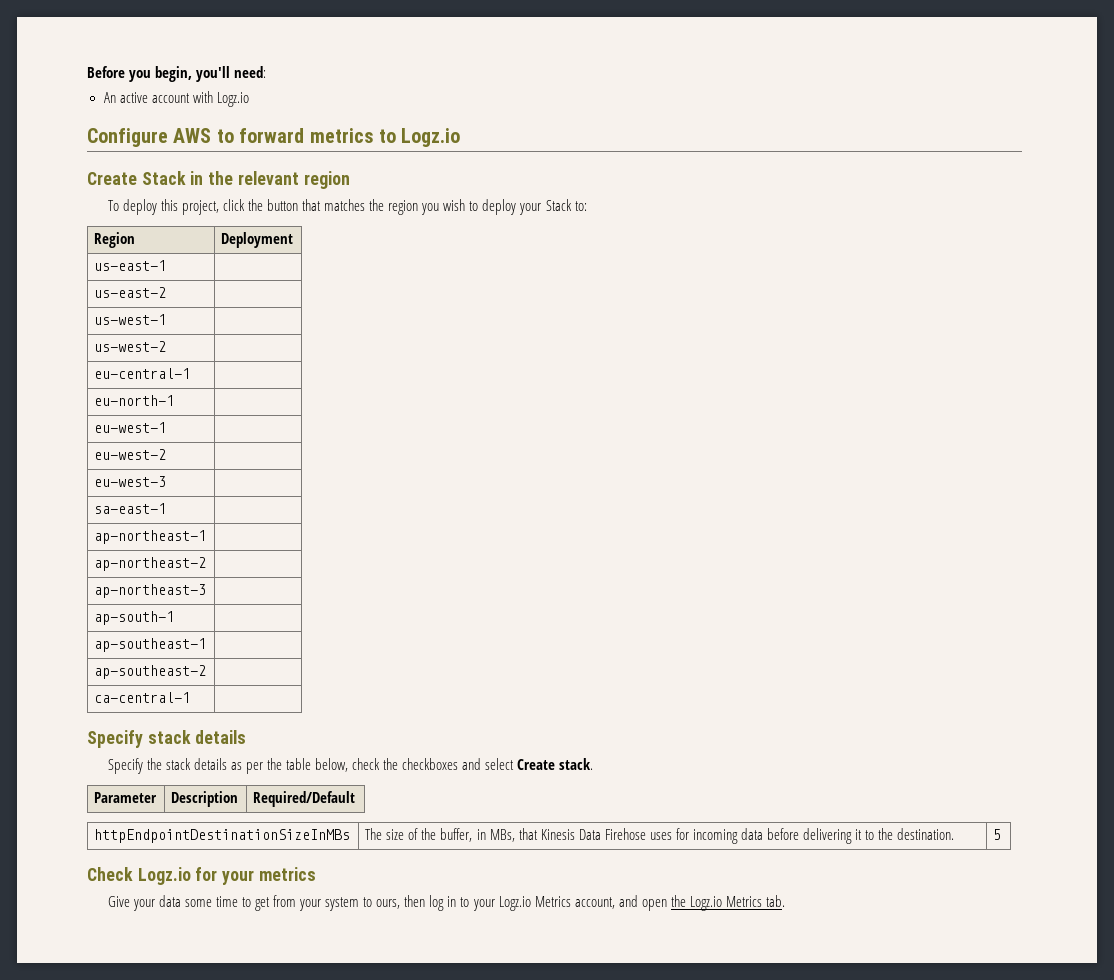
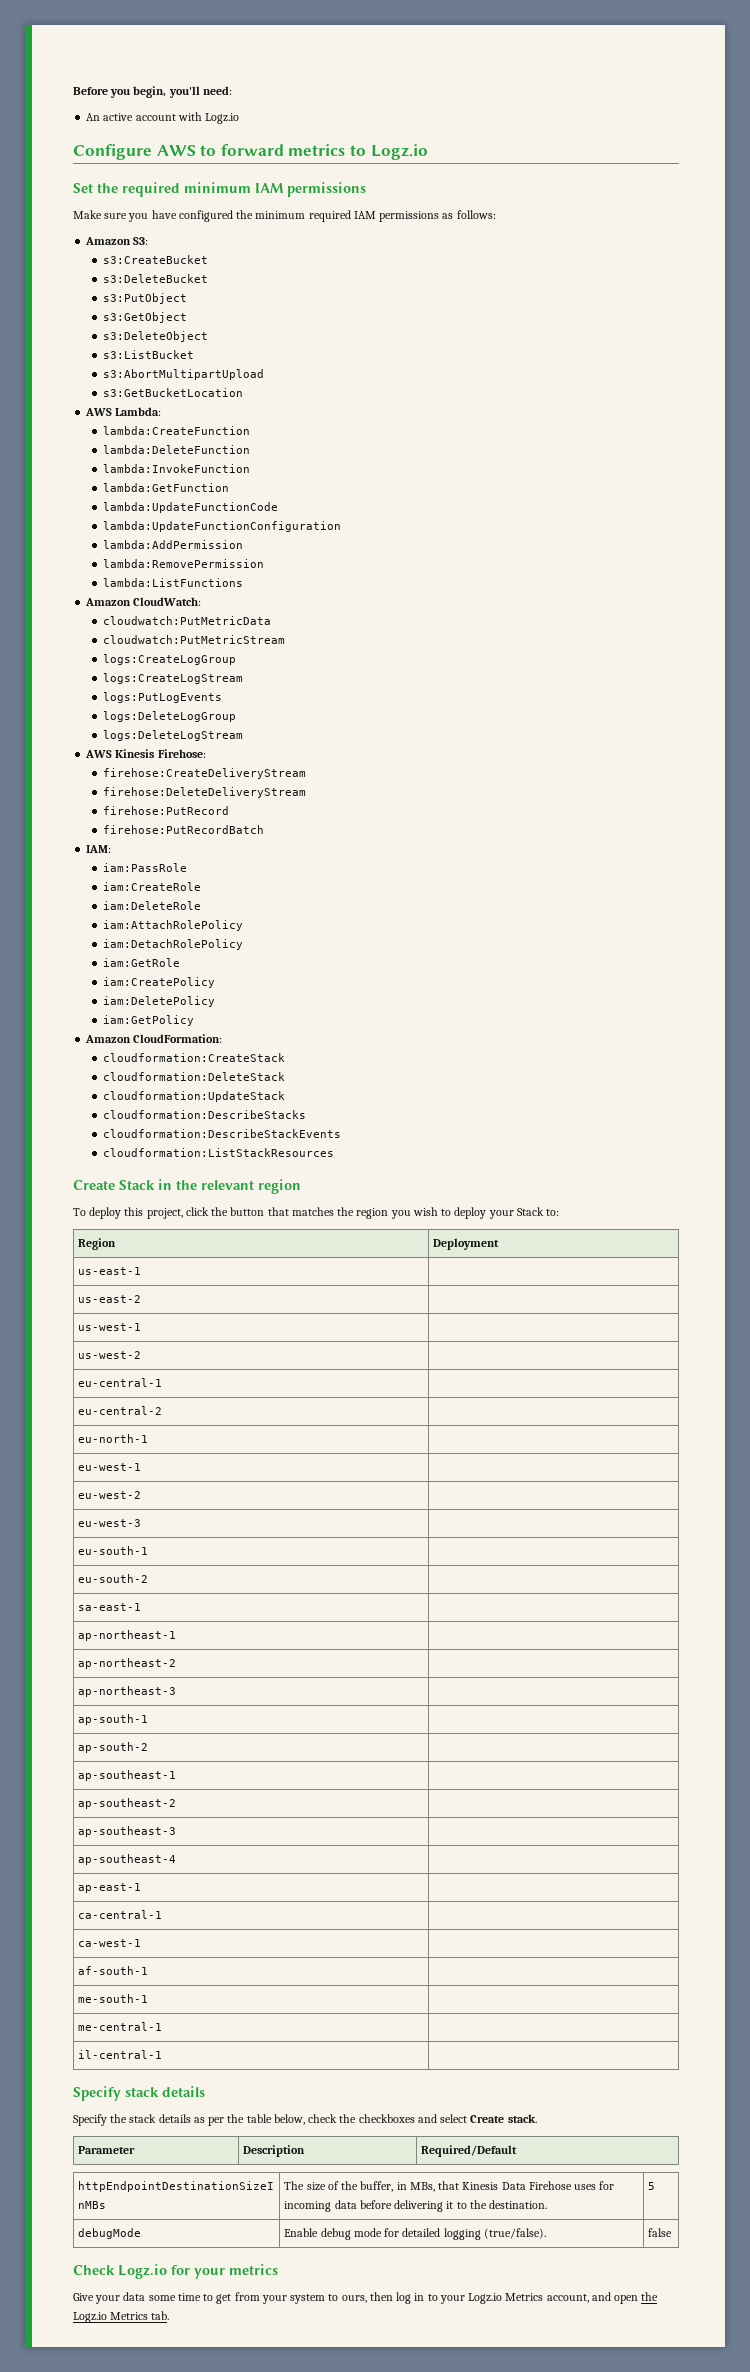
+ Set the required minimum IAM permissions
+ Make sure you have configured the minimum required IAM permissions as follows:
+ Amazon S3:
+ s3:CreateBucket
+ s3:DeleteBucket
+ s3:PutObject
+ s3:GetObject
+ s3:DeleteObject
+ s3:ListBucket
+ s3:AbortMultipartUpload
+ s3:GetBucketLocation
+ AWS Lambda:
+ lambda:CreateFunction
+ lambda:DeleteFunction
+ lambda:InvokeFunction
+ lambda:GetFunction
+ lambda:UpdateFunctionCode
+ lambda:UpdateFunctionConfiguration
+ lambda:AddPermission
+ lambda:RemovePermission
+ lambda:ListFunctions
+ Amazon CloudWatch:
+ cloudwatch:PutMetricData
+ cloudwatch:PutMetricStream
+ logs:CreateLogGroup
+ logs:CreateLogStream
+ logs:PutLogEvents
+ logs:DeleteLogGroup
+ logs:DeleteLogStream
+ AWS Kinesis Firehose:
+ firehose:CreateDeliveryStream
+ firehose:DeleteDeliveryStream
+ firehose:PutRecord
+ firehose:PutRecordBatch
+ IAM:
+ iam:PassRole
+ iam:CreateRole
+ iam:DeleteRole
+ iam:AttachRolePolicy
+ iam:DetachRolePolicy
+ iam:GetRole
+ iam:CreatePolicy
+ iam:DeletePolicy
+ iam:GetPolicy
+ Amazon CloudFormation:
+ cloudformation:CreateStack
+ cloudformation:DeleteStack
+ cloudformation:UpdateStack
+ cloudformation:DescribeStacks
+ cloudformation:DescribeStackEvents
+ cloudformation:ListStackResources
+ eu-central-2 |
+ eu-south-1 |
+ eu-south-2 |
+ ap-south-2 |
+ ap-southeast-3 |
+ ap-southeast-4 |
+ ap-east-1 |
  ca-central-1 |
+ ca-west-1 |
+ af-south-1 |
+ me-south-1 |
+ me-central-1 |
+ il-central-1 |
+ debugMode | Enable debug mode for detailed logging (true/false). | false

